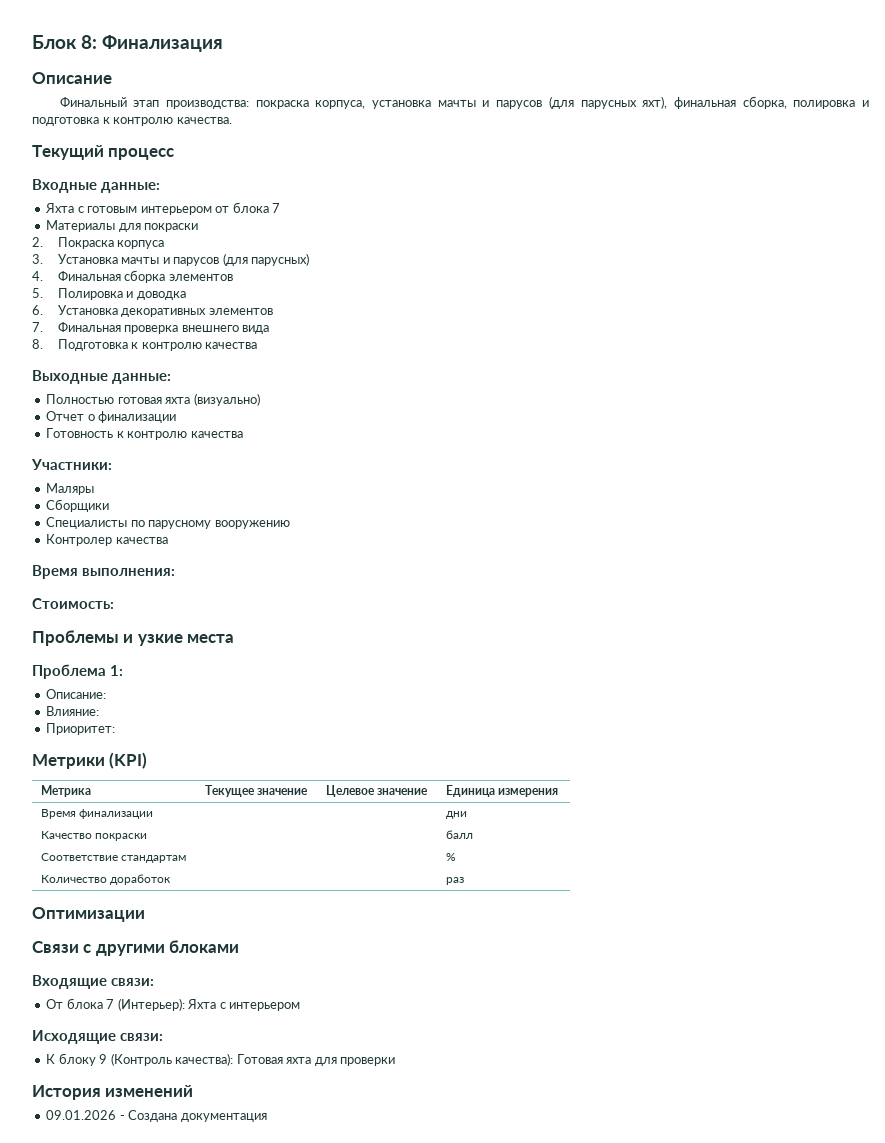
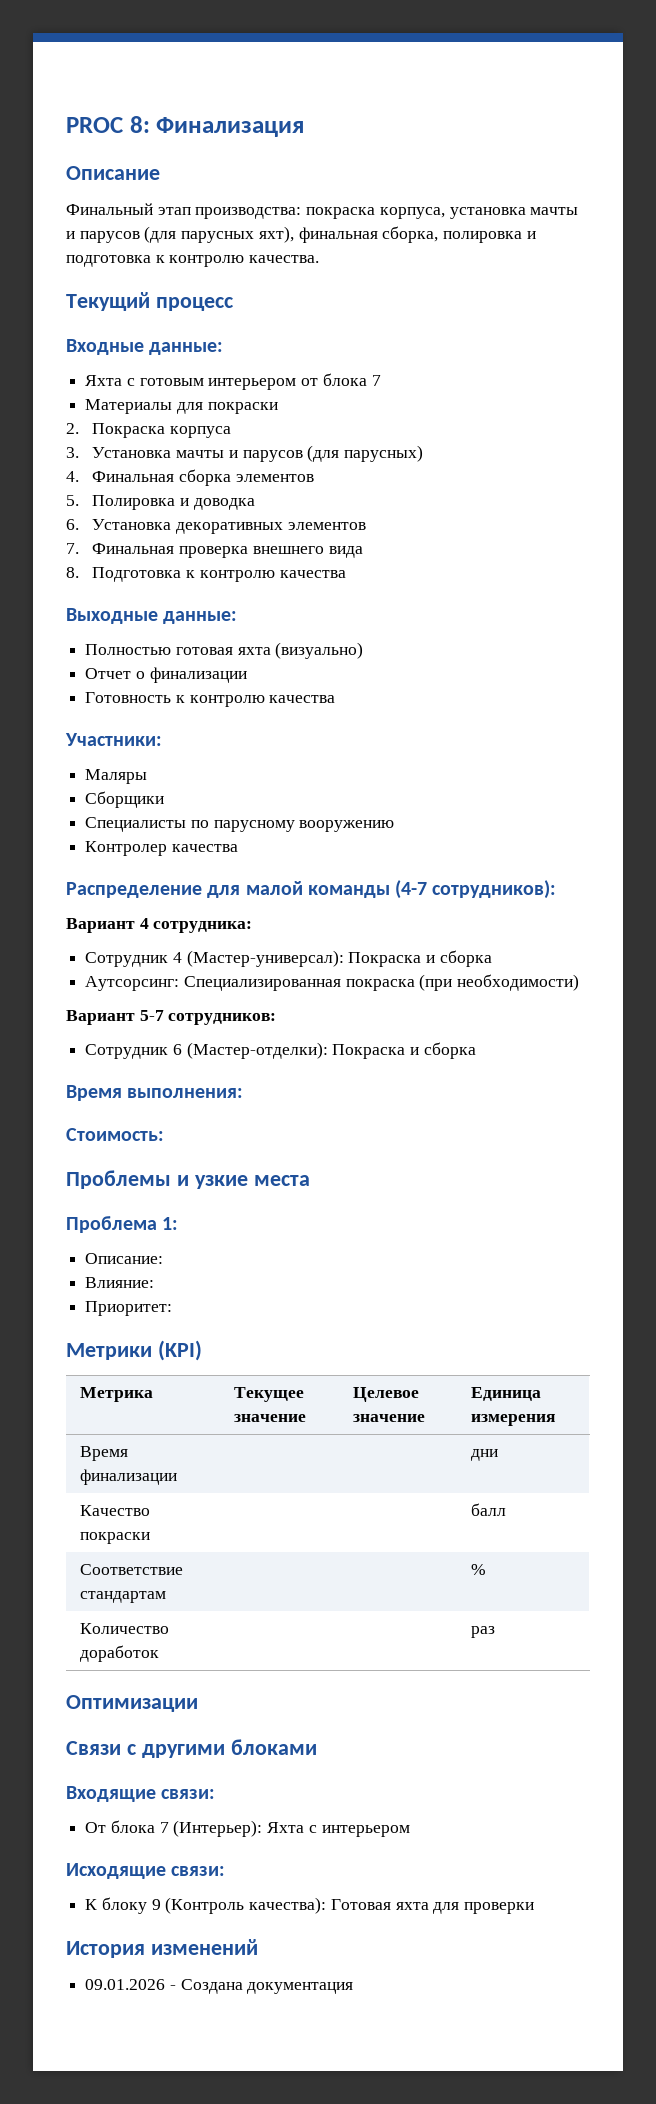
- Блок 8: Финализация
+ PROC 8: Финализация
+ Распределение для малой команды (4-7 сотрудников):
+ Вариант 4 сотрудника:
+ Сотрудник 4 (Мастер-универсал): Покраска и сборка
+ Аутсорсинг: Специализированная покраска (при необходимости)
+ Вариант 5-7 сотрудников:
+ Сотрудник 6 (Мастер-отделки): Покраска и сборка

